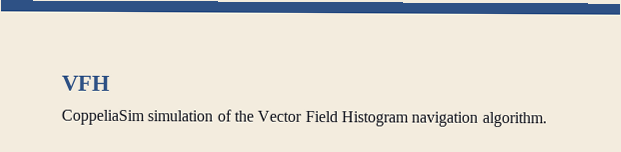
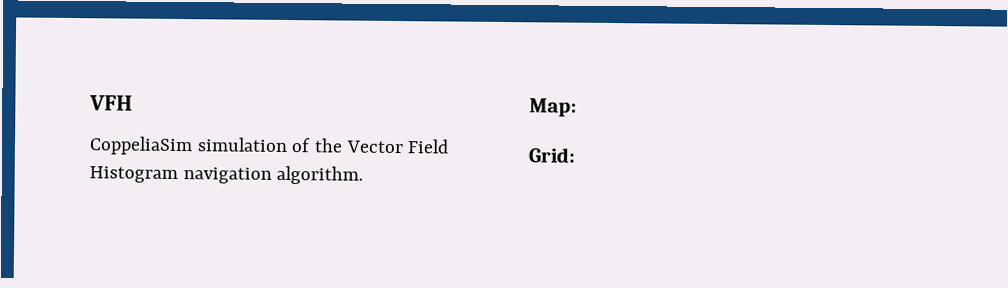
+ Map:
+ Grid:

